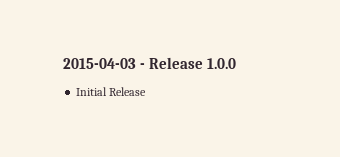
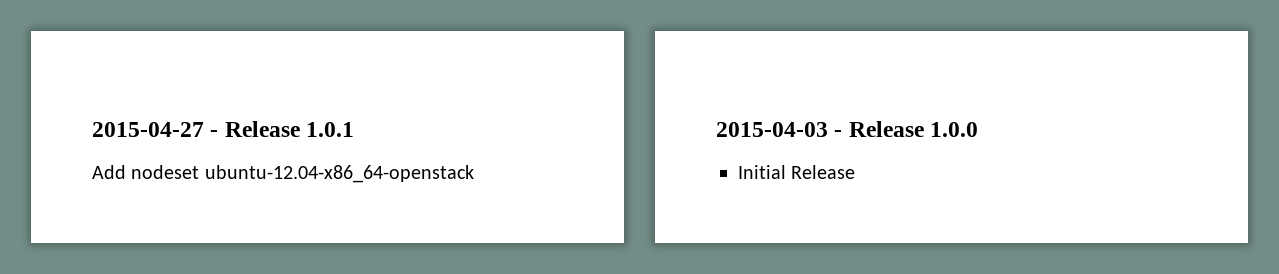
+ 2015-04-27 - Release 1.0.1
+ Add nodeset ubuntu-12.04-x86_64-openstack

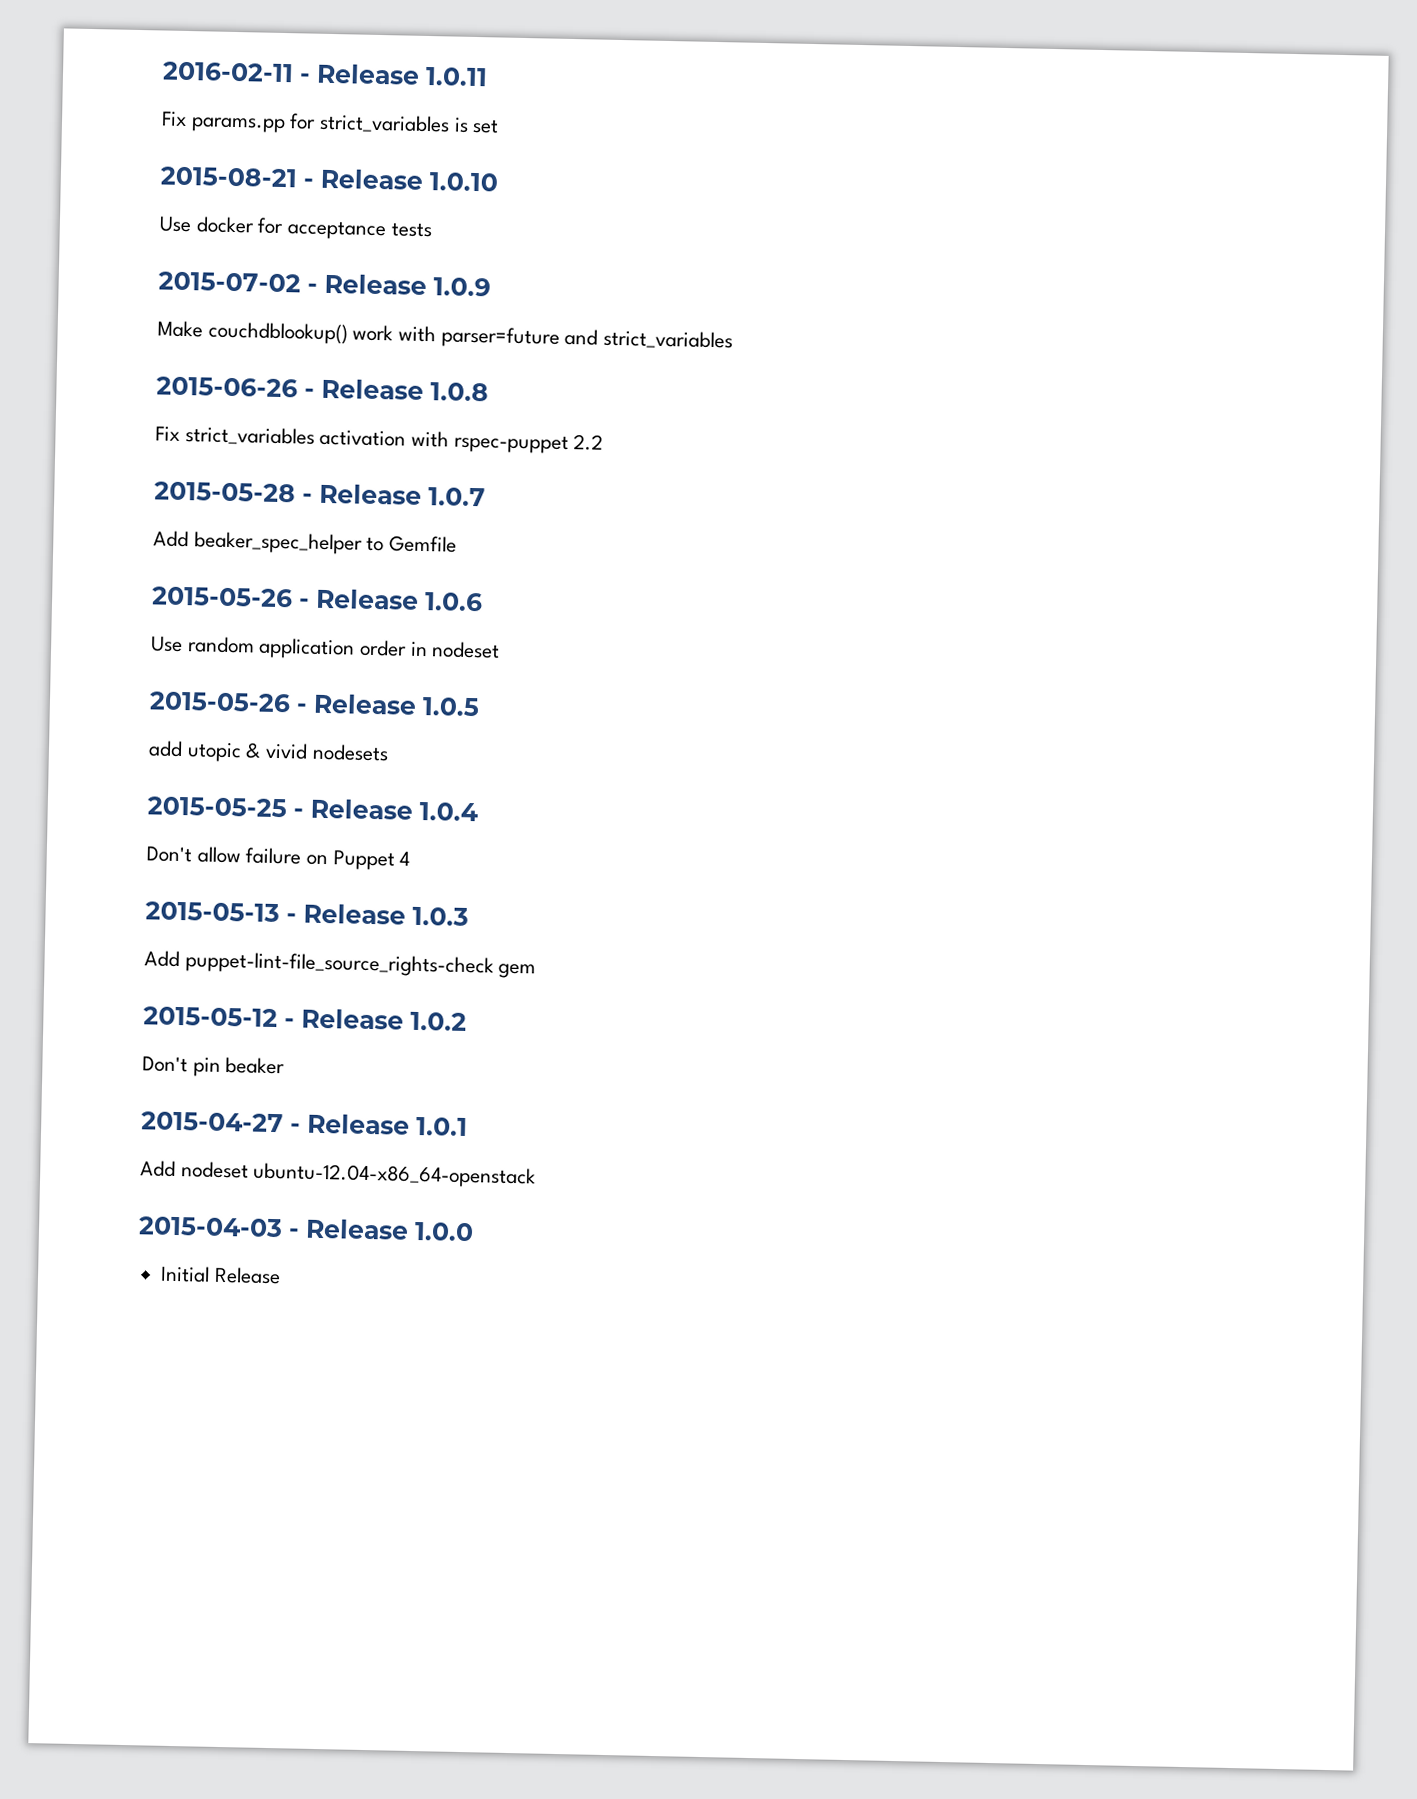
+ 2016-02-11 - Release 1.0.11
+ Fix params.pp for strict_variables is set
+ 2015-08-21 - Release 1.0.10
+ Use docker for acceptance tests
+ 2015-07-02 - Release 1.0.9
+ Make couchdblookup() work with parser=future and strict_variables
+ 2015-06-26 - Release 1.0.8
+ Fix strict_variables activation with rspec-puppet 2.2
+ 2015-05-28 - Release 1.0.7
+ Add beaker_spec_helper to Gemfile
+ 2015-05-26 - Release 1.0.6
+ Use random application order in nodeset
+ 2015-05-26 - Release 1.0.5
+ add utopic & vivid nodesets
+ 2015-05-25 - Release 1.0.4
+ Don't allow failure on Puppet 4
+ 2015-05-13 - Release 1.0.3
+ Add puppet-lint-file_source_rights-check gem
+ 2015-05-12 - Release 1.0.2
+ Don't pin beaker

